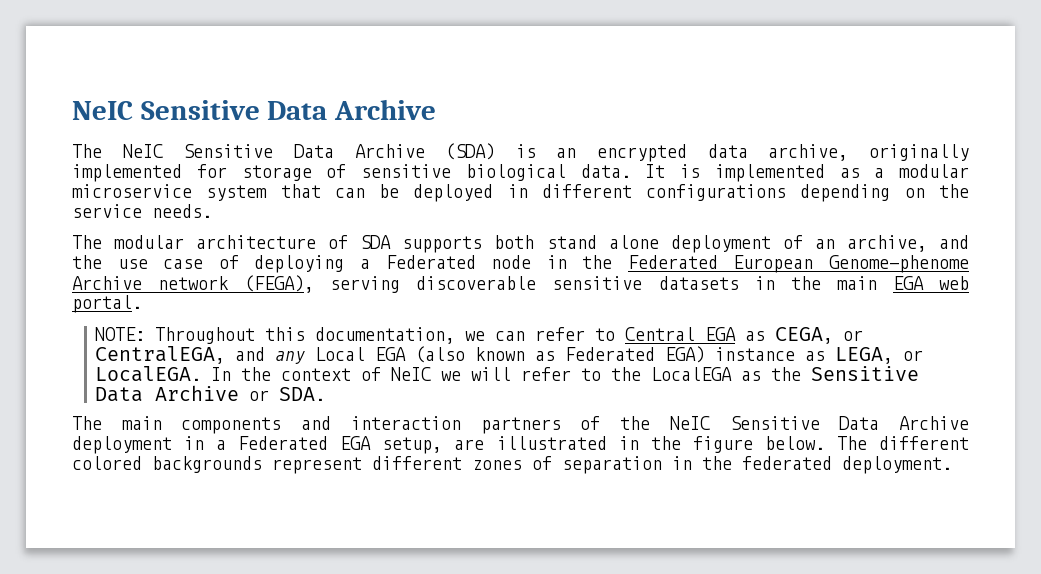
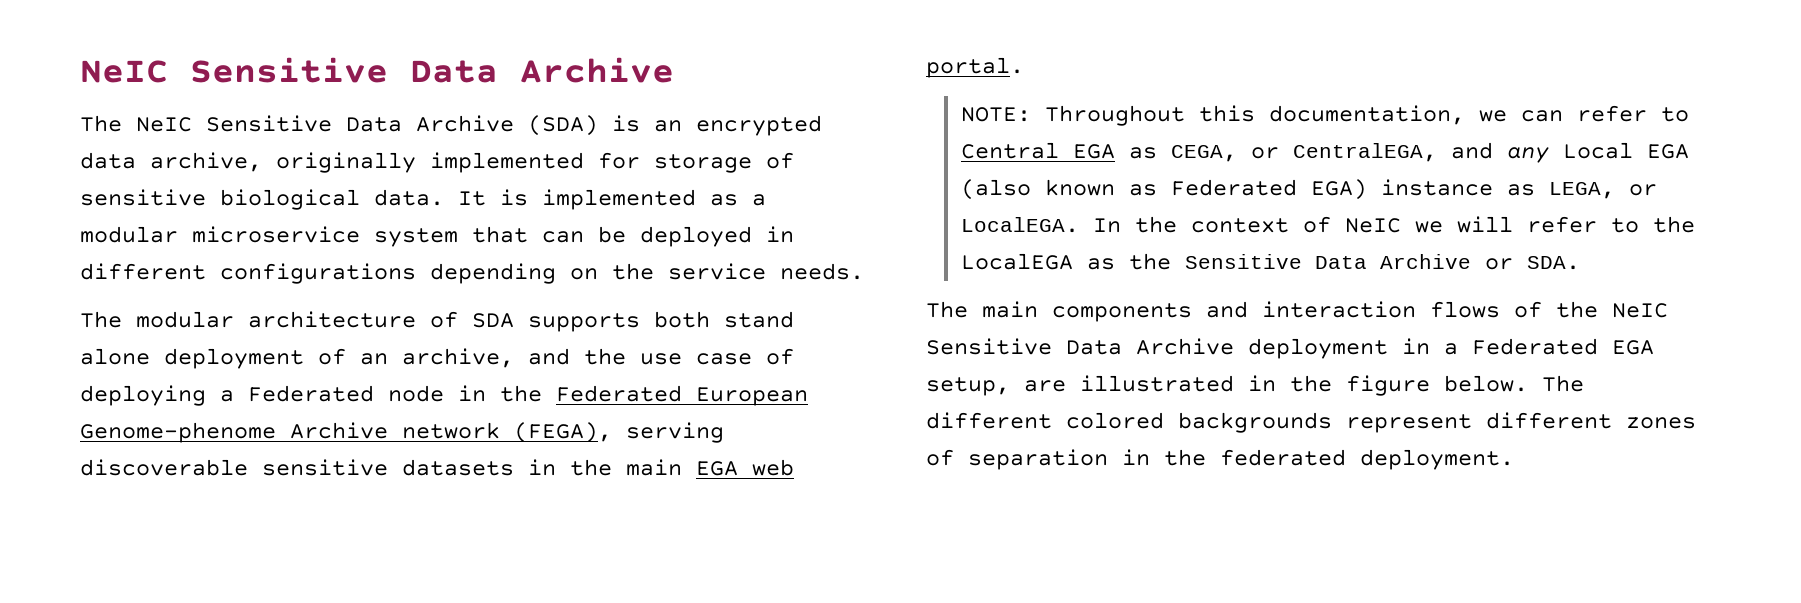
- The main components and interaction partners of the NeIC Sensitive Data Archive deployment in a Federated EGA setup, are illustrated in the figure below.
+ The main components and interaction flows of the NeIC Sensitive Data Archive deployment in a Federated EGA setup, are illustrated in the figure below.

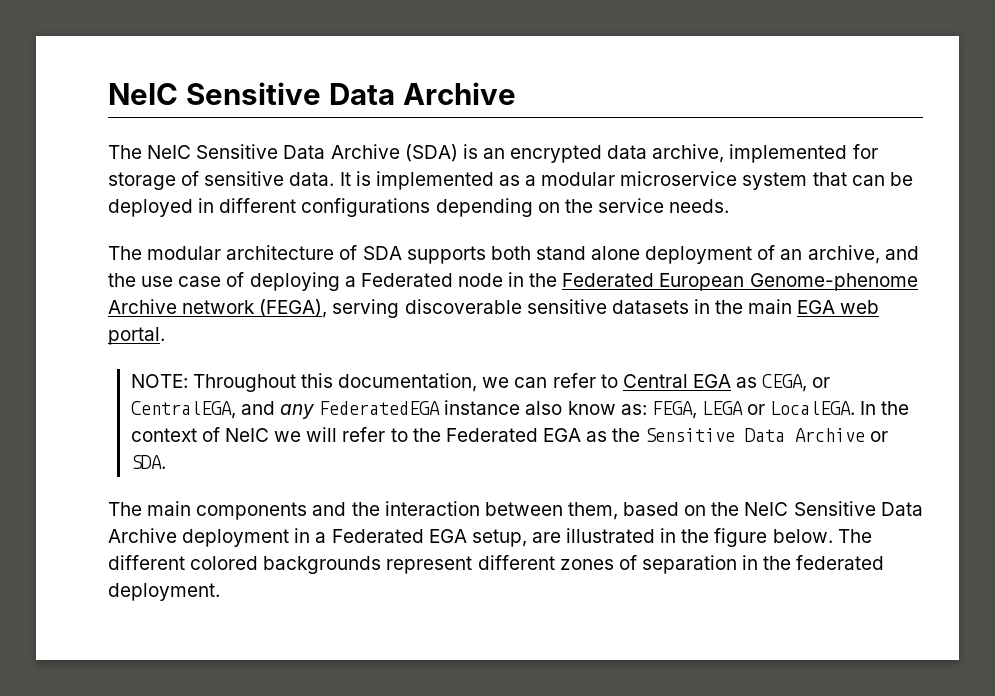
- The NeIC Sensitive Data Archive (SDA) is an encrypted data archive, originally implemented for storage of sensitive biological data.
+ The NeIC Sensitive Data Archive (SDA) is an encrypted data archive, implemented for storage of sensitive data.
- NOTE: Throughout this documentation, we can refer to Central EGA as CEGA, or CentralEGA, and any Local EGA (also known as Federated EGA) instance as LEGA, or LocalEGA.
+ NOTE: Throughout this documentation, we can refer to Central EGA as CEGA, or CentralEGA, and any FederatedEGA instance also know as: FEGA, LEGA or LocalEGA.
- In the context of NeIC we will refer to the LocalEGA as the Sensitive Data Archive or SDA.
+ In the context of NeIC we will refer to the Federated EGA as the Sensitive Data Archive or SDA.
- The main components and interaction flows of the NeIC Sensitive Data Archive deployment in a Federated EGA setup, are illustrated in the figure below.
+ The main components and the interaction between them, based on the NeIC Sensitive Data Archive deployment in a Federated EGA setup, are illustrated in the figure below.

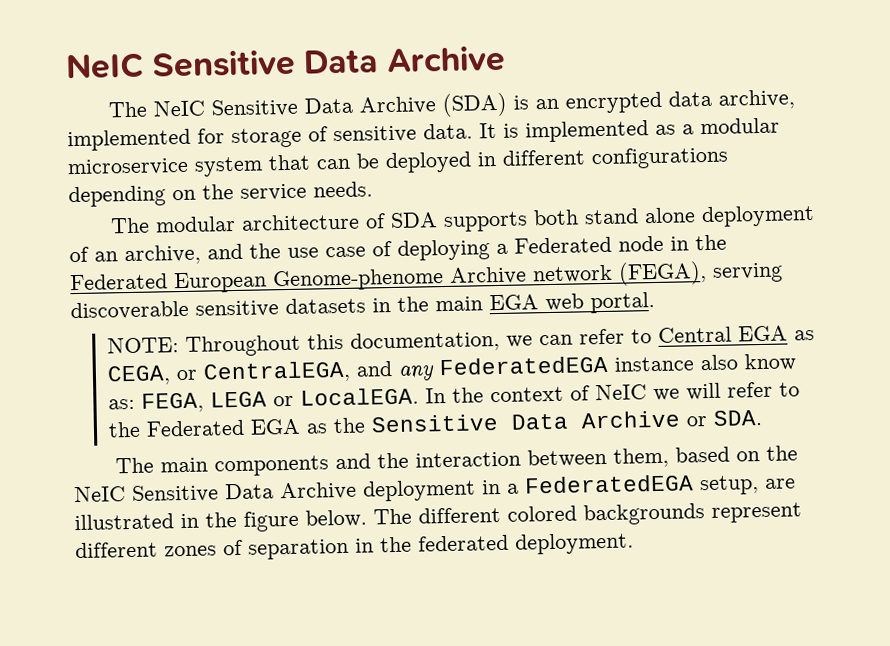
- The main components and the interaction between them, based on the NeIC Sensitive Data Archive deployment in a Federated EGA setup, are illustrated in the figure below.
+ The main components and the interaction between them, based on the NeIC Sensitive Data Archive deployment in a FederatedEGA setup, are illustrated in the figure below.

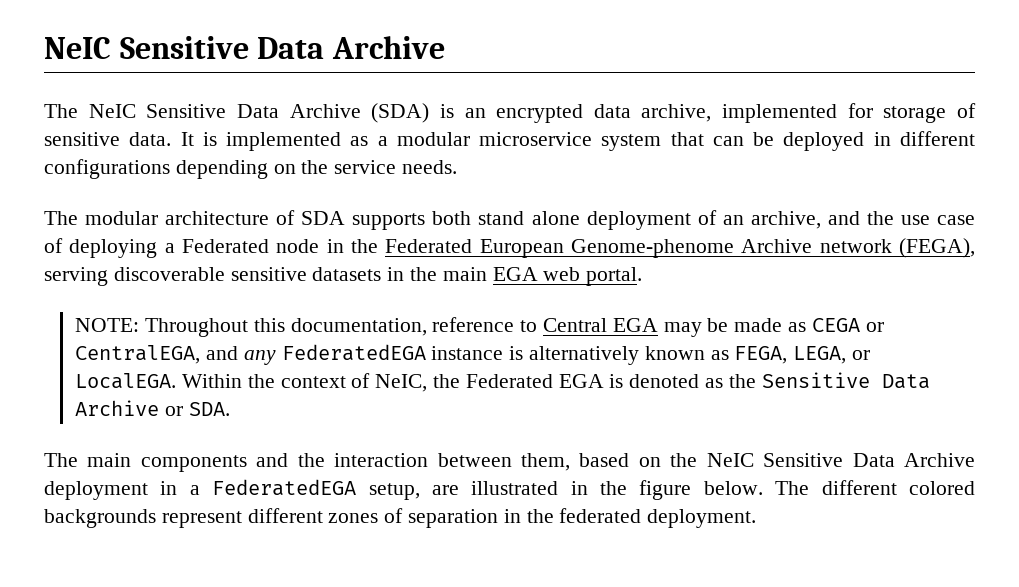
- NOTE: Throughout this documentation, we can refer to Central EGA as CEGA, or CentralEGA, and any FederatedEGA instance also know as: FEGA, LEGA or LocalEGA.
+ NOTE: Throughout this documentation, reference to Central EGA may be made as CEGA or CentralEGA, and any FederatedEGA instance is alternatively known as FEGA, LEGA, or LocalEGA.
- In the context of NeIC we will refer to the Federated EGA as the Sensitive Data Archive or SDA.
+ Within the context of NeIC, the Federated EGA is denoted as the Sensitive Data Archive or SDA.

